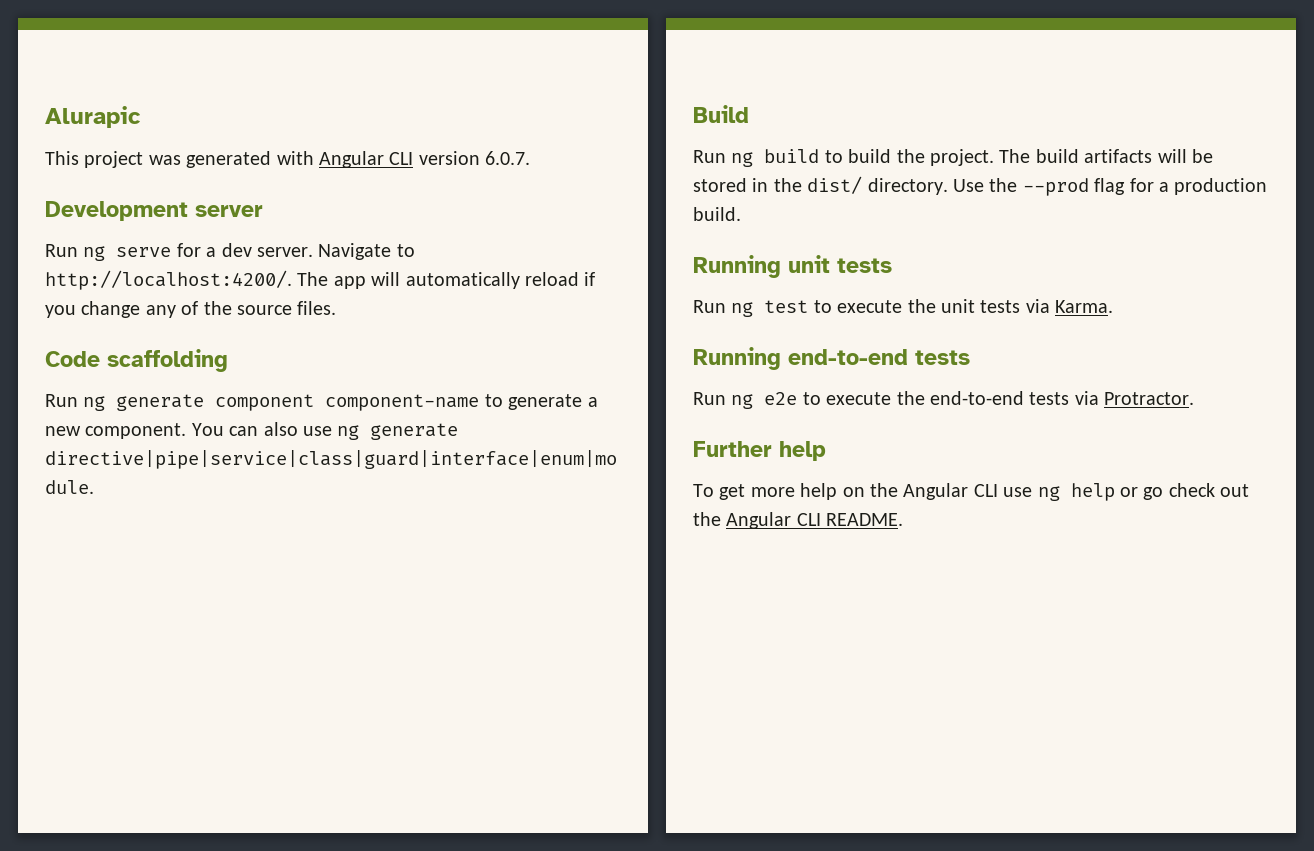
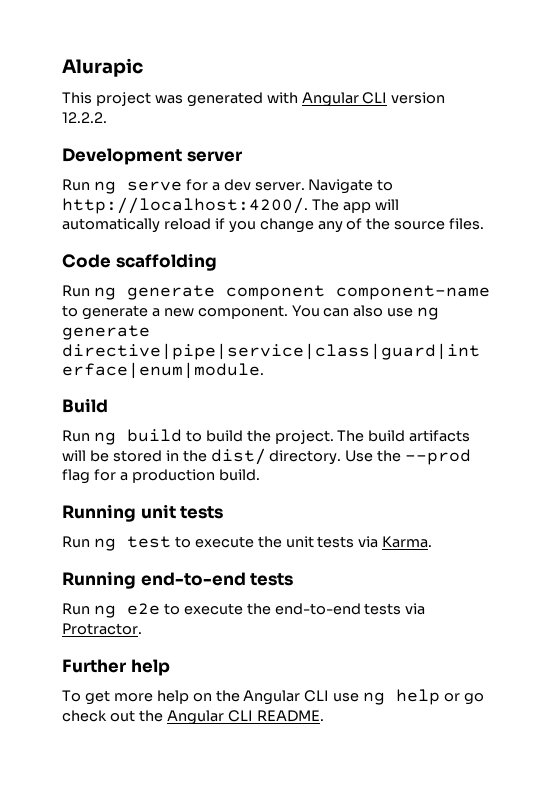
- This project was generated with Angular CLI version 6.0.7.
+ This project was generated with Angular CLI version 12.2.2.

